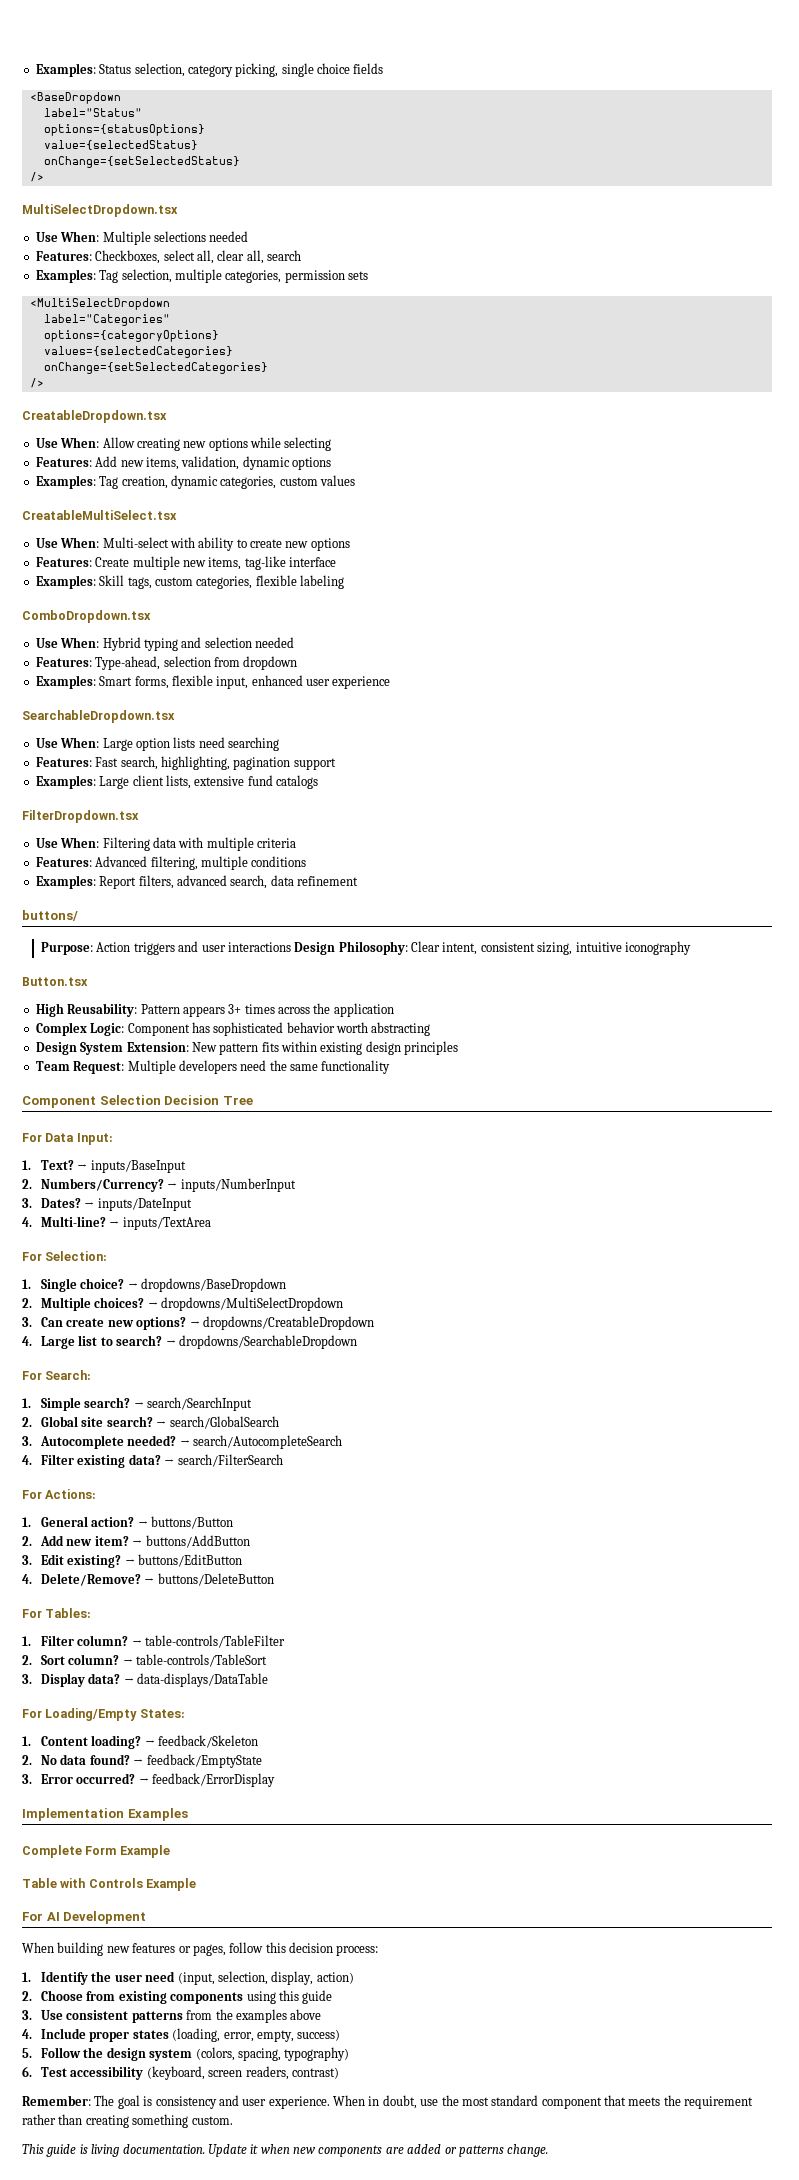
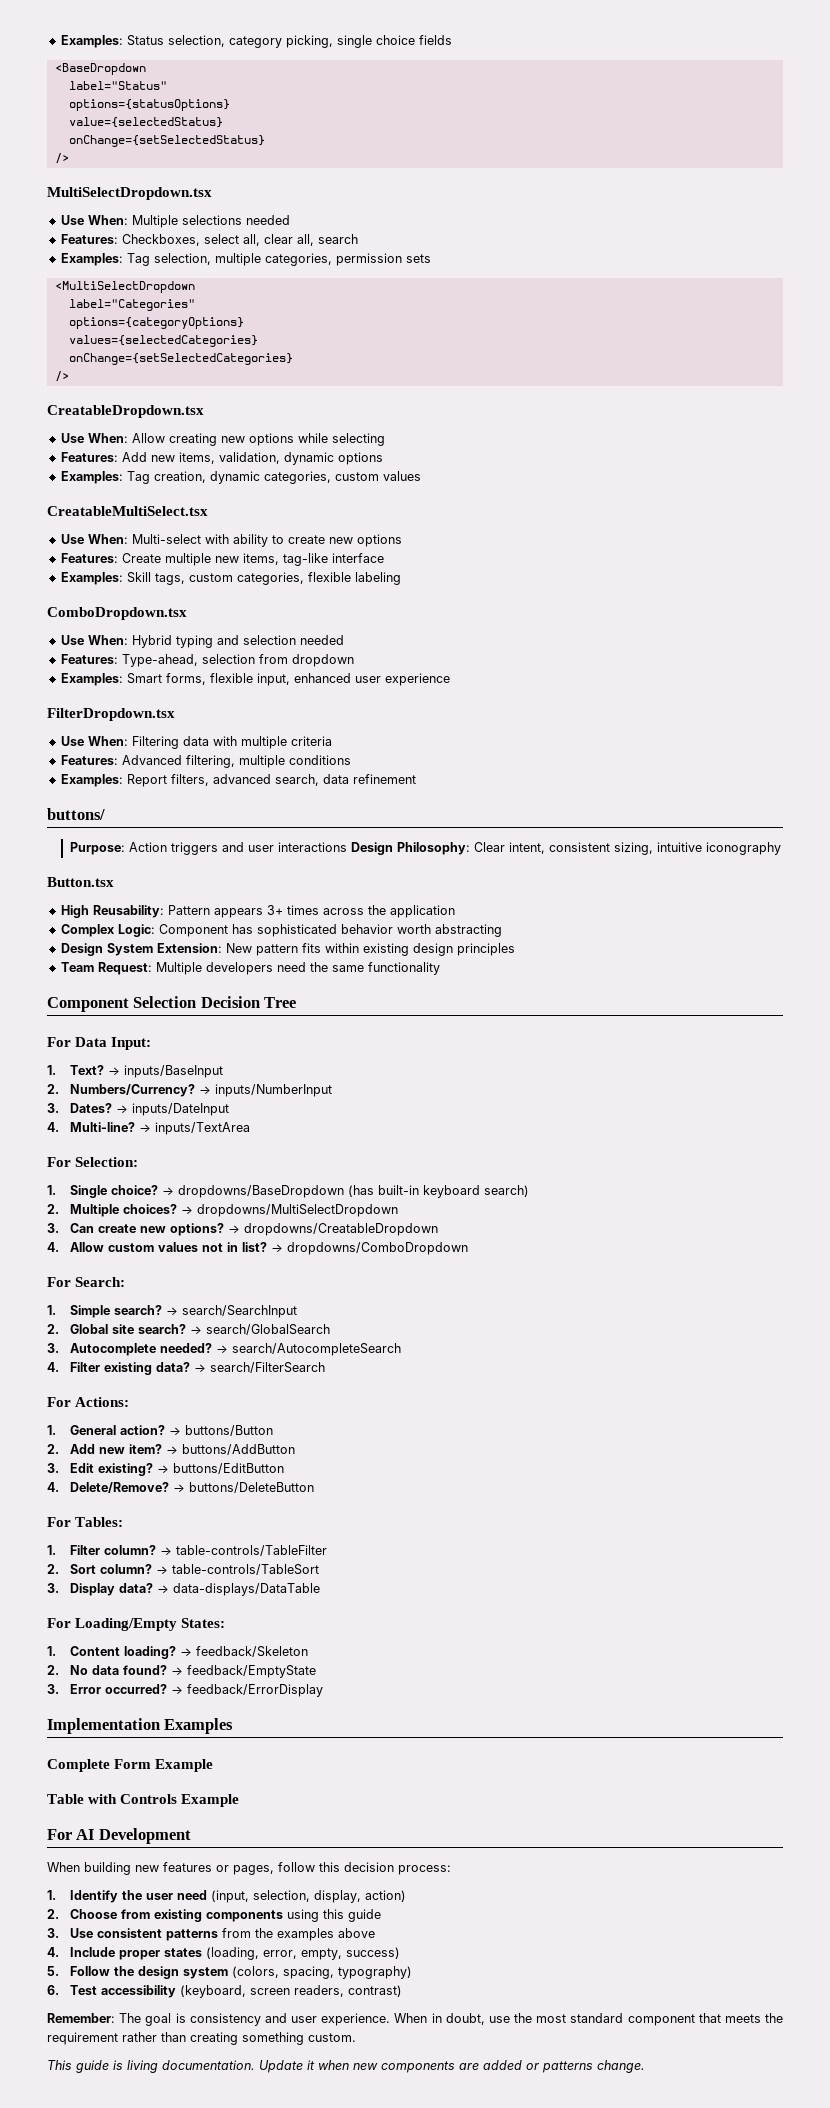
- SearchableDropdown.tsx
- Use When: Large option lists need searching
- Features: Fast search, highlighting, pagination support
- Examples: Large client lists, extensive fund catalogs
- → dropdowns/BaseDropdown
+ → dropdowns/BaseDropdown (has built-in keyboard search)
- 4. Large list to search? → dropdowns/SearchableDropdown
+ 4. Allow custom values not in list? → dropdowns/ComboDropdown

